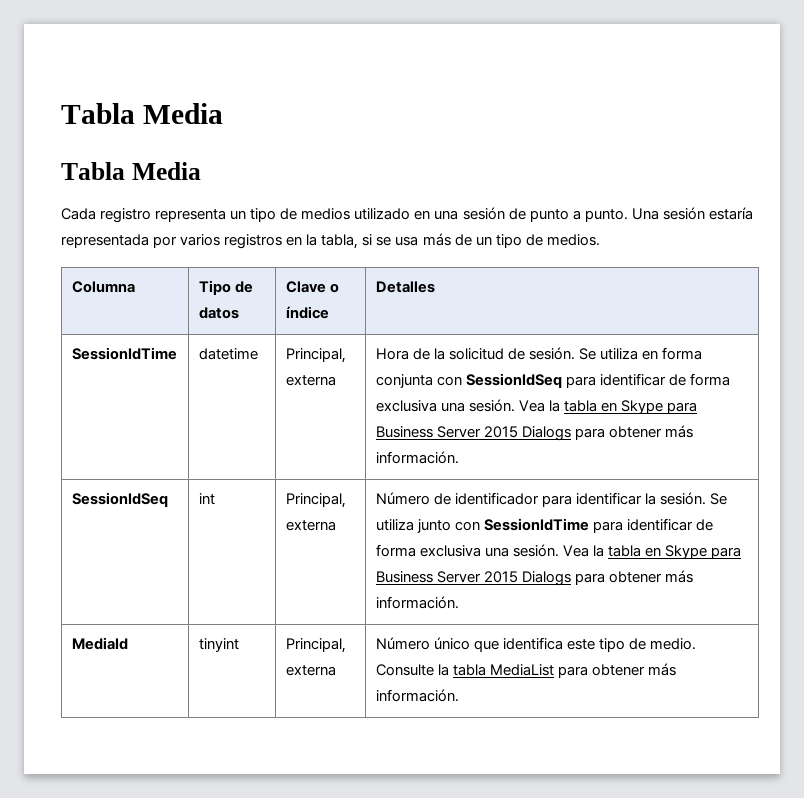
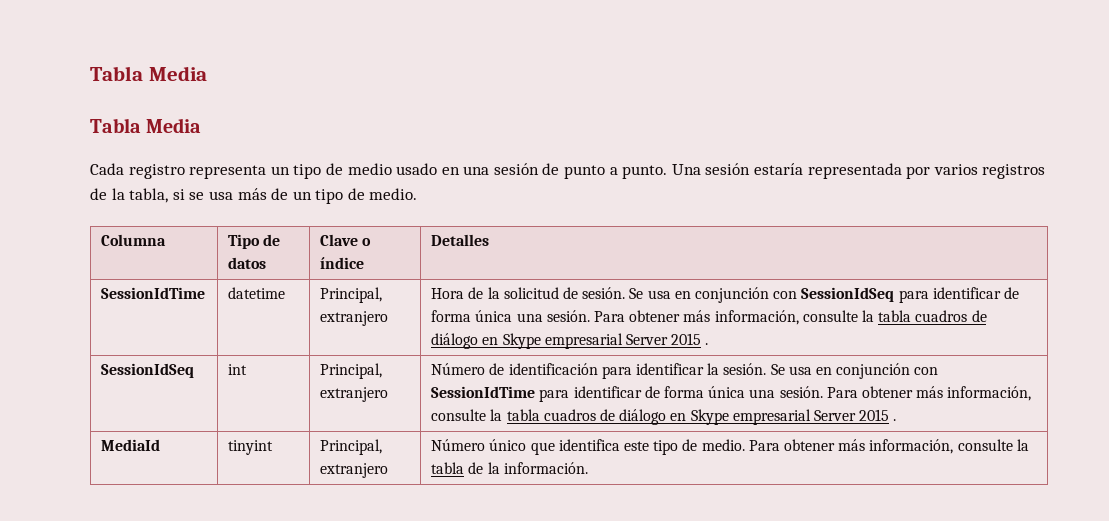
- Cada registro representa un tipo de medios utilizado en una sesión de punto a punto.
+ Cada registro representa un tipo de medio usado en una sesión de punto a punto.
- Una sesión estaría representada por varios registros en la tabla, si se usa más de un tipo de medios.
+ Una sesión estaría representada por varios registros de la tabla, si se usa más de un tipo de medio.
- SessionIdTime | datetime | Principal, externa | Hora de la solicitud de sesión. Se utiliza en forma conjunta con SessionIdSeq para identificar de forma exclusiva una sesión. Vea la tabla en Skype para Business Server 2015 Dialogs para obtener más información.
+ SessionIdTime | datetime | Principal, extranjero | Hora de la solicitud de sesión. Se usa en conjunción con SessionIdSeq para identificar de forma única una sesión. Para obtener más información, consulte la tabla cuadros de diálogo en Skype empresarial Server 2015 .
- SessionIdSeq | int | Principal, externa | Número de identificador para identificar la sesión. Se utiliza junto con SessionIdTime para identificar de forma exclusiva una sesión. Vea la tabla en Skype para Business Server 2015 Dialogs para obtener más información.
+ SessionIdSeq | int | Principal, extranjero | Número de identificación para identificar la sesión. Se usa en conjunción con SessionIdTime para identificar de forma única una sesión. Para obtener más información, consulte la tabla cuadros de diálogo en Skype empresarial Server 2015 .
- MediaId | tinyint | Principal, externa | Número único que identifica este tipo de medio. Consulte la tabla MediaList para obtener más información.
+ MediaId | tinyint | Principal, extranjero | Número único que identifica este tipo de medio. Para obtener más información, consulte la tabla de la información.

